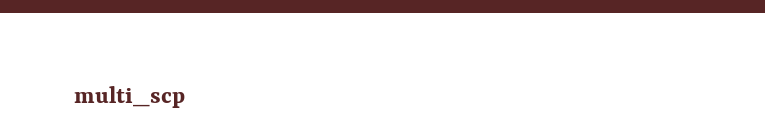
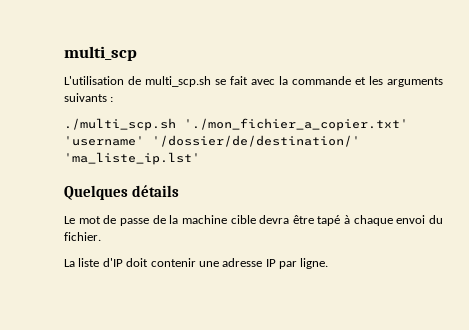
+ L'utilisation de multi_scp.sh se fait avec la commande et les arguments suivants :
+ ./multi_scp.sh './mon_fichier_a_copier.txt' 'username' '/dossier/de/destination/' 'ma_liste_ip.lst'
+ Quelques détails
+ Le mot de passe de la machine cible devra être tapé à chaque envoi du fichier.
+ La liste d'IP doit contenir une adresse IP par ligne.

